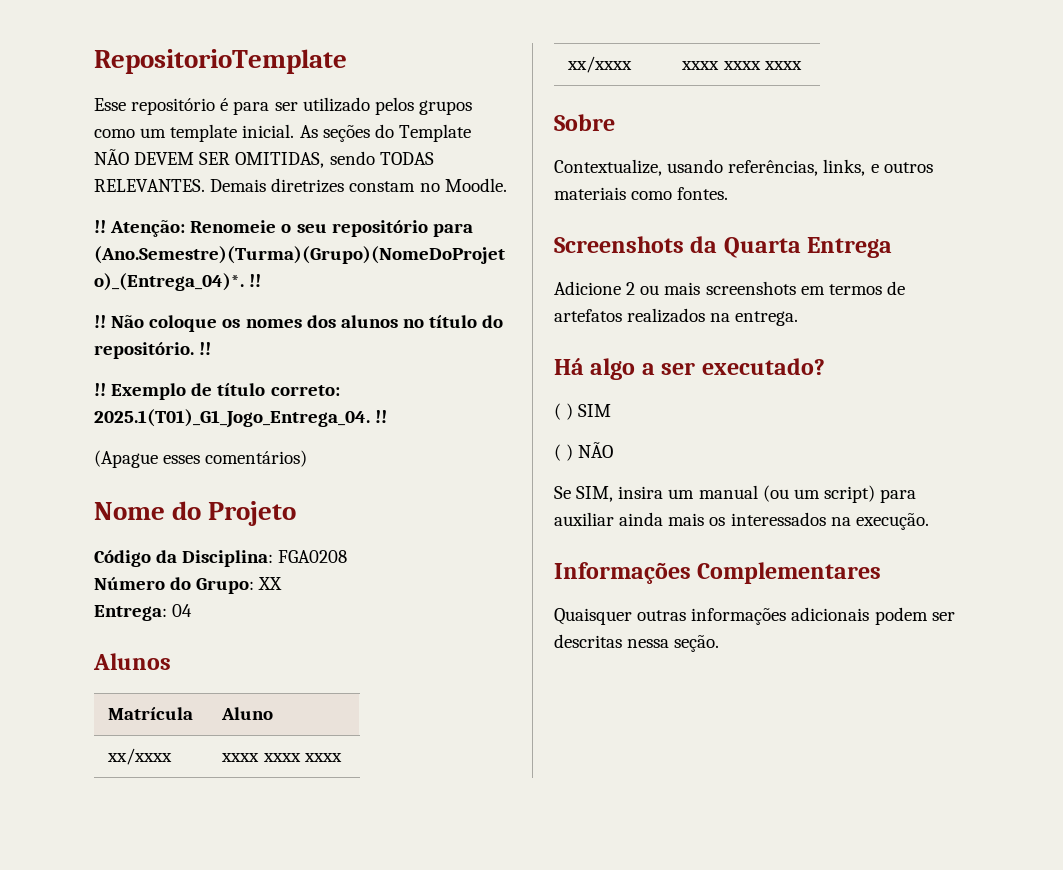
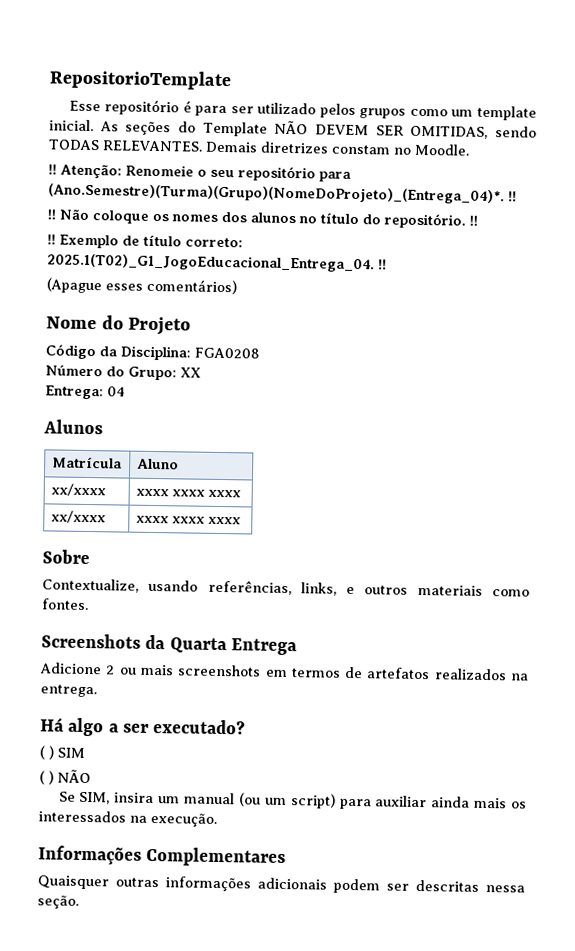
- Exemplo de título correto: 2025.1(T01)_G1_Jogo_Entrega_04. !!
+ Exemplo de título correto: 2025.1(T02)_G1_JogoEducacional_Entrega_04. !!

